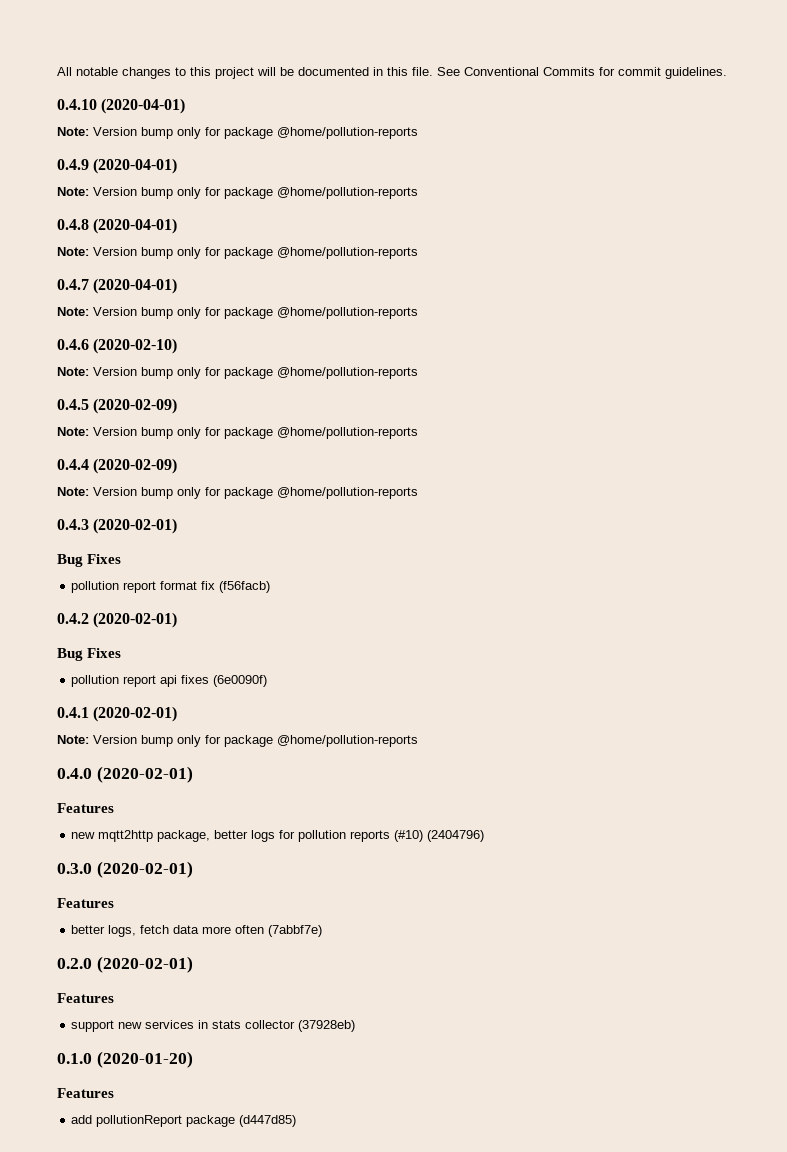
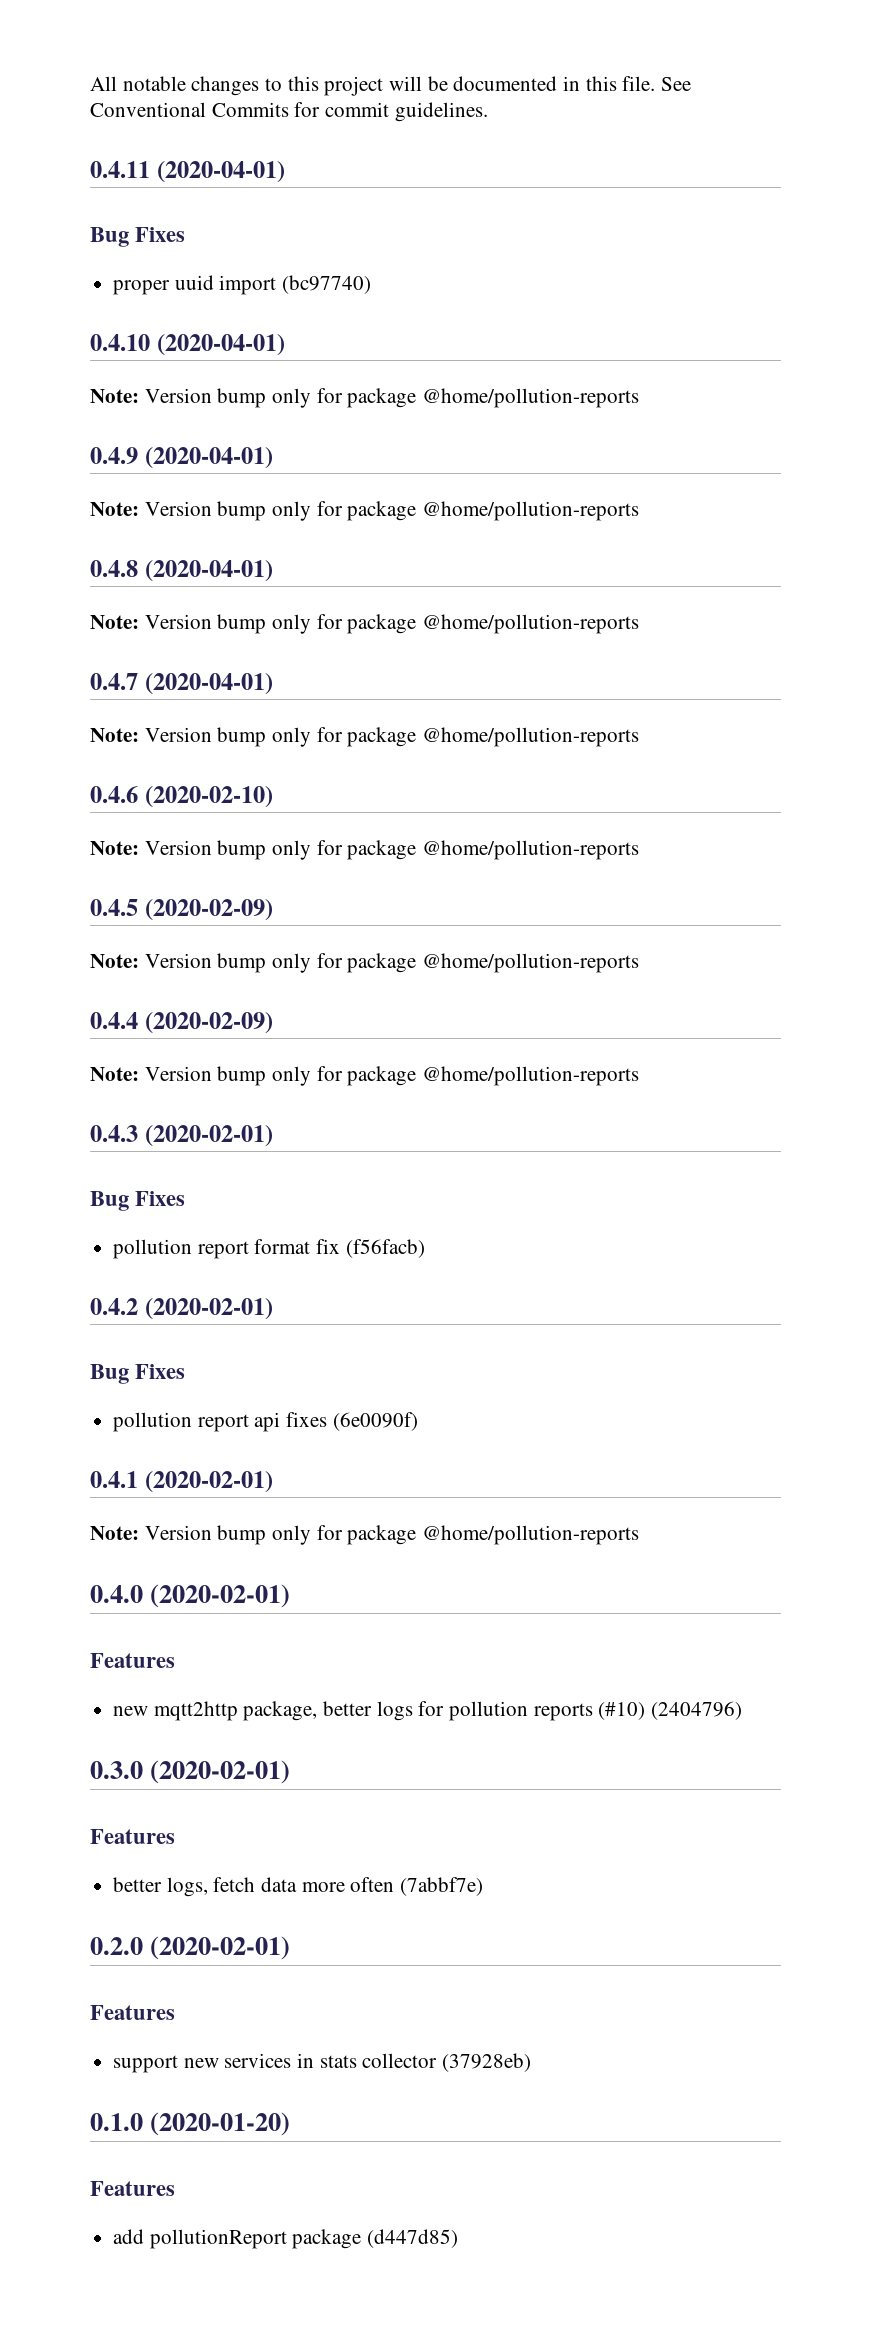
+ 0.4.11 (2020-04-01)
+ Bug Fixes
+ proper uuid import (bc97740)

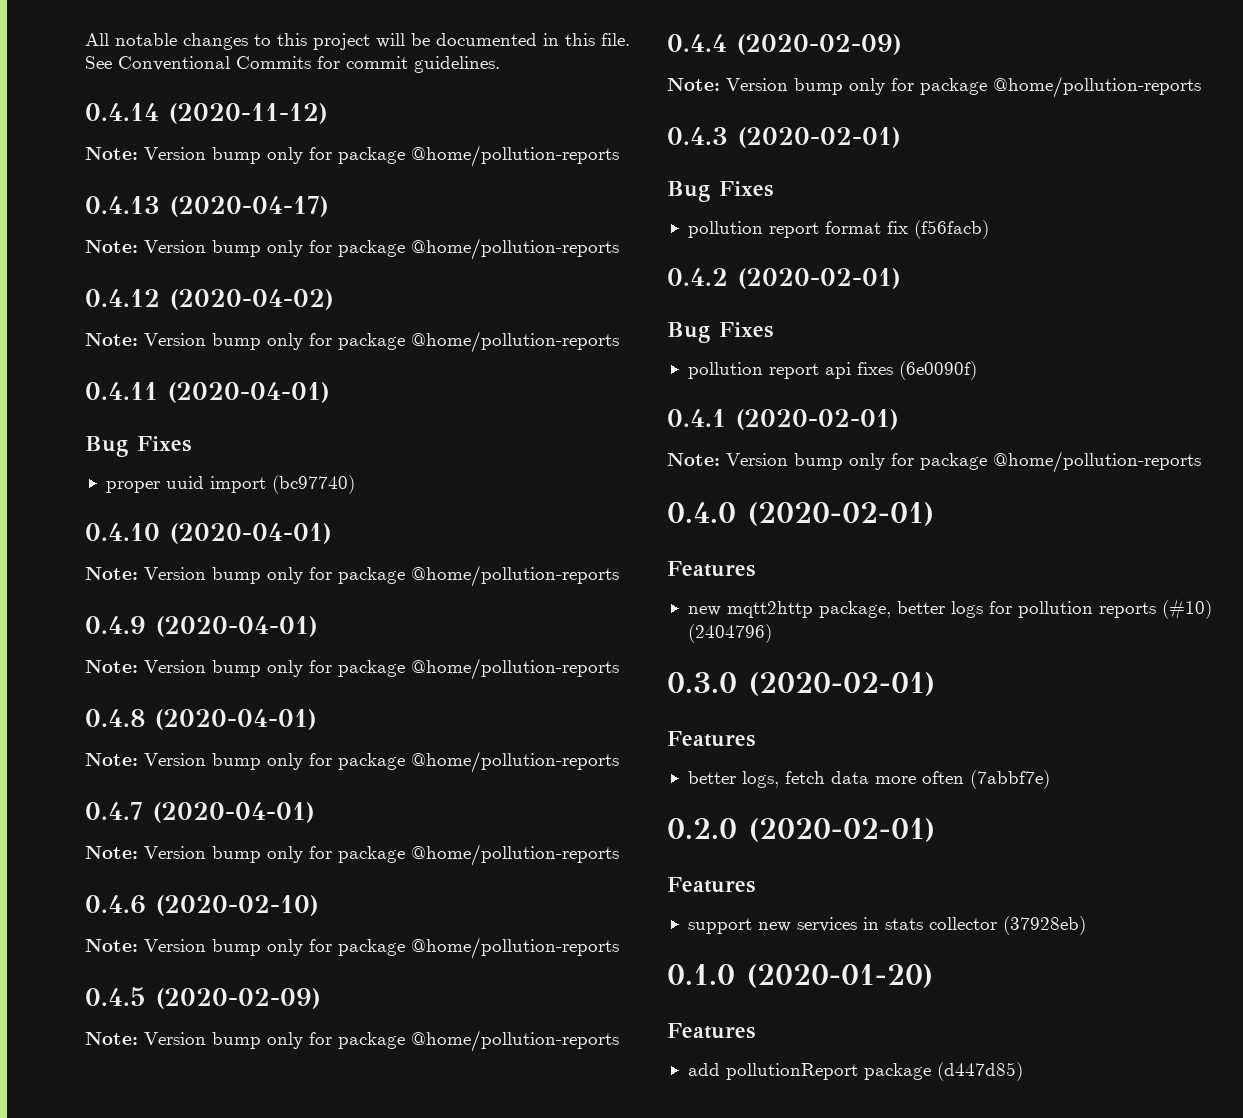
+ 0.4.14 (2020-11-12)
+ Note: Version bump only for package @home/pollution-reports
+ 0.4.13 (2020-04-17)
+ Note: Version bump only for package @home/pollution-reports
+ 0.4.12 (2020-04-02)
+ Note: Version bump only for package @home/pollution-reports

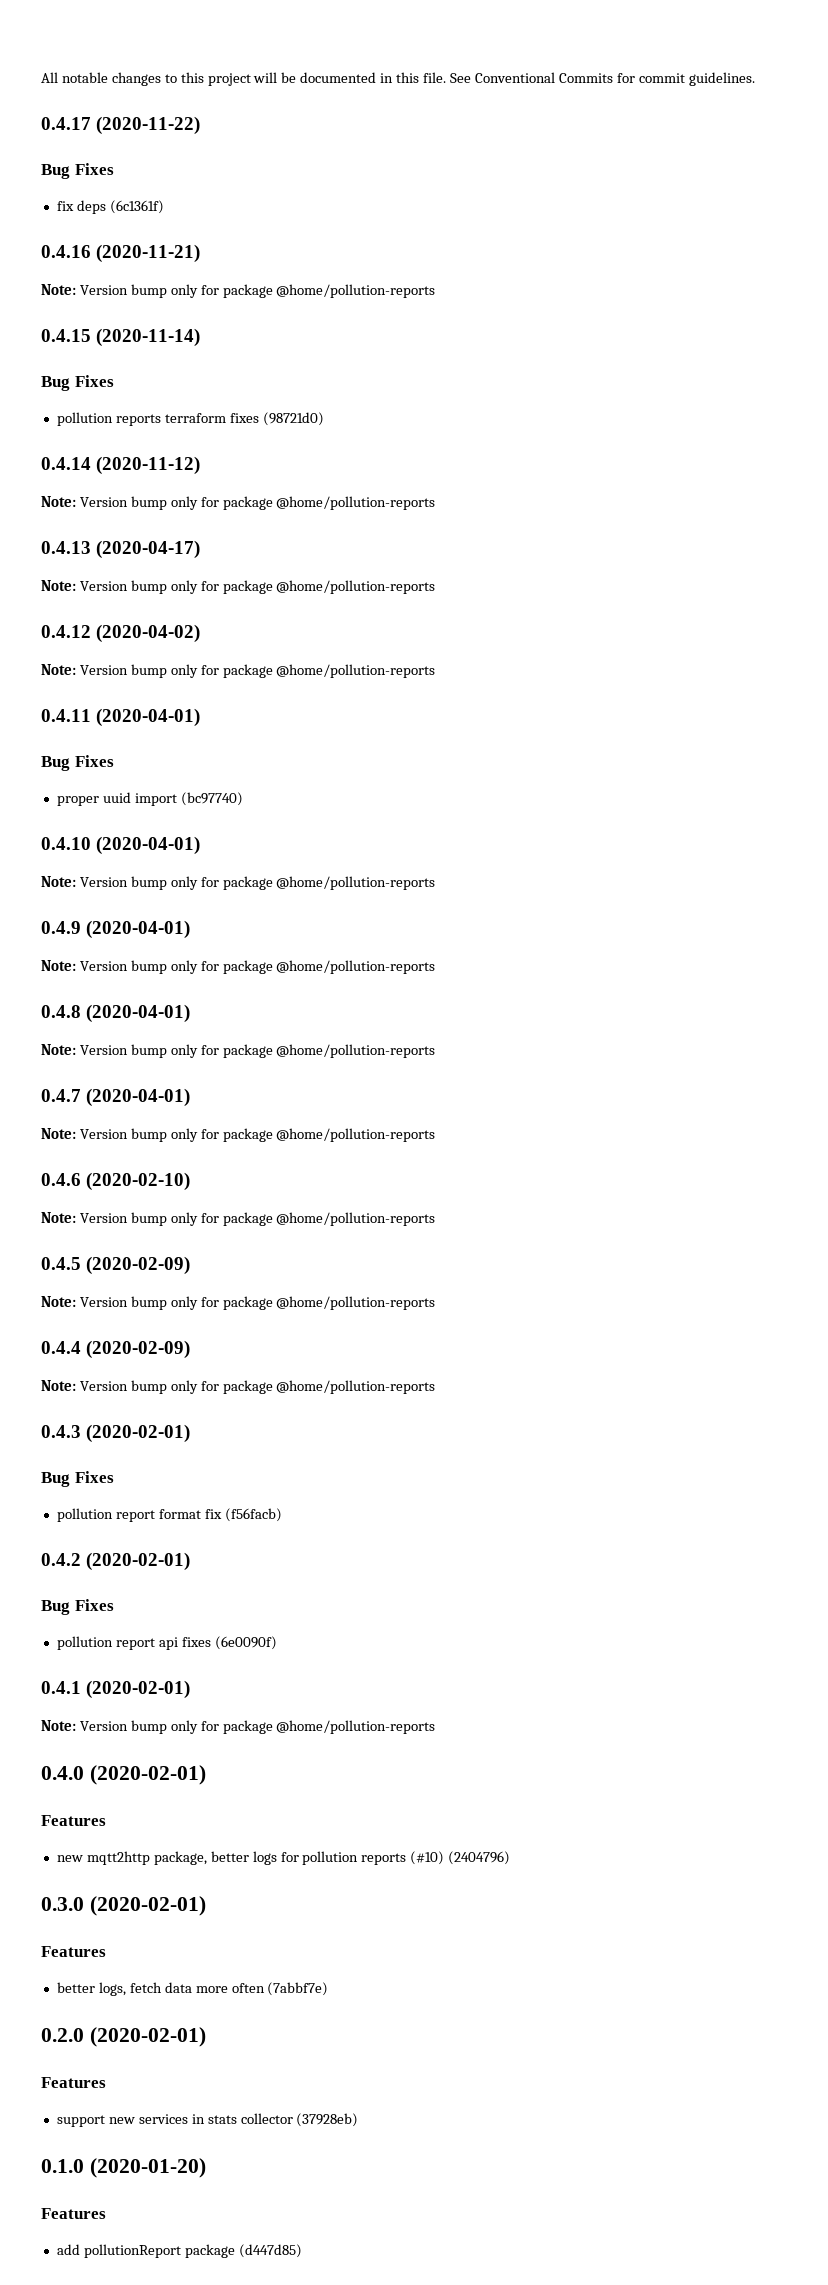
+ 0.4.17 (2020-11-22)
+ Bug Fixes
+ fix deps (6c1361f)
+ 0.4.16 (2020-11-21)
+ Note: Version bump only for package @home/pollution-reports
+ 0.4.15 (2020-11-14)
+ Bug Fixes
+ pollution reports terraform fixes (98721d0)

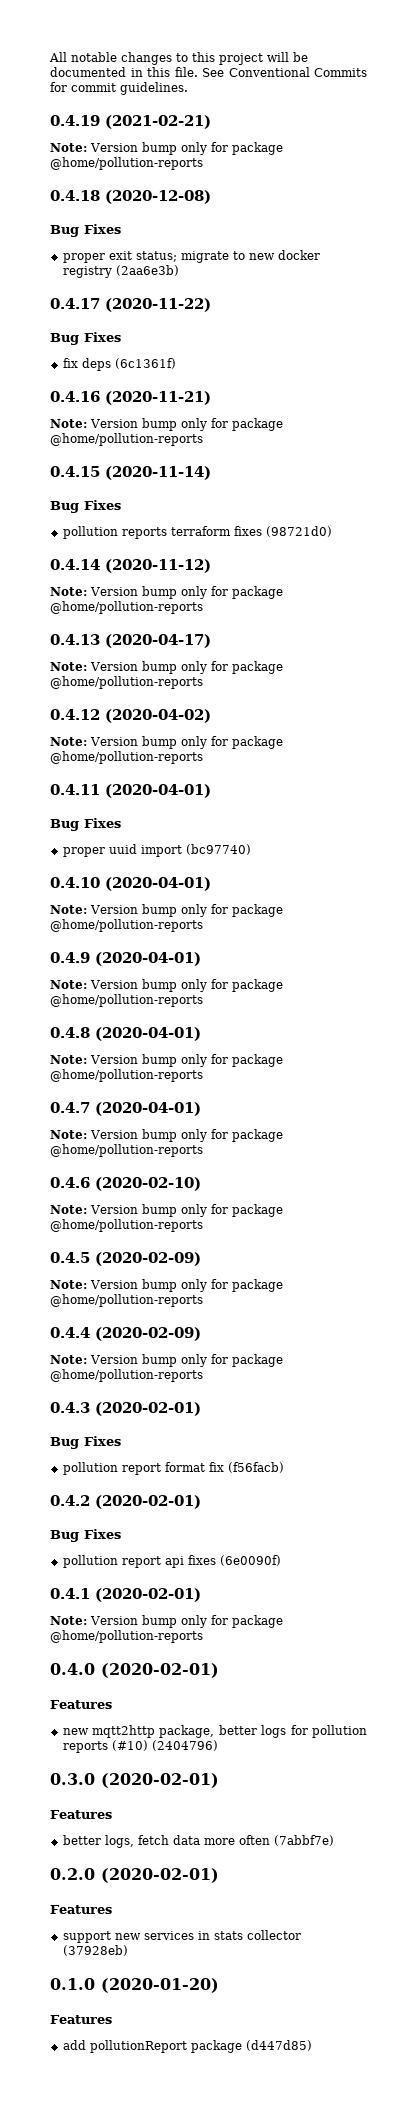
+ 0.4.19 (2021-02-21)
+ Note: Version bump only for package @home/pollution-reports
+ 0.4.18 (2020-12-08)
+ Bug Fixes
+ proper exit status; migrate to new docker registry (2aa6e3b)

